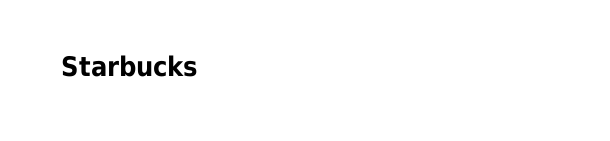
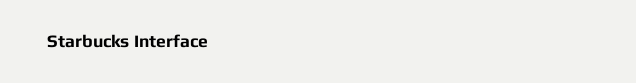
- Starbucks
+ Starbucks Interface

